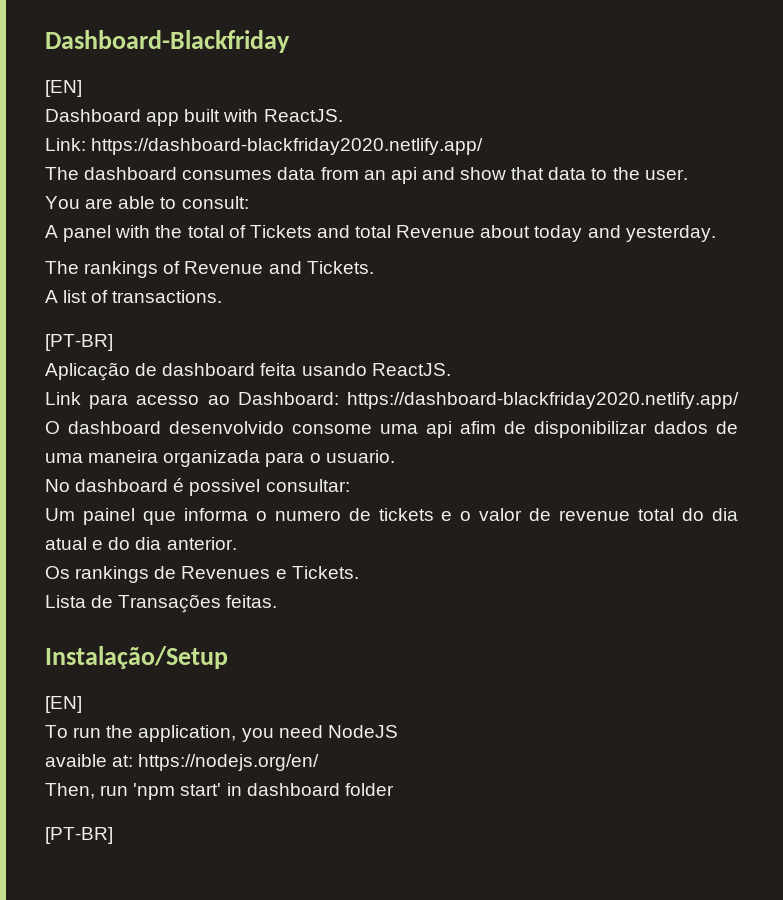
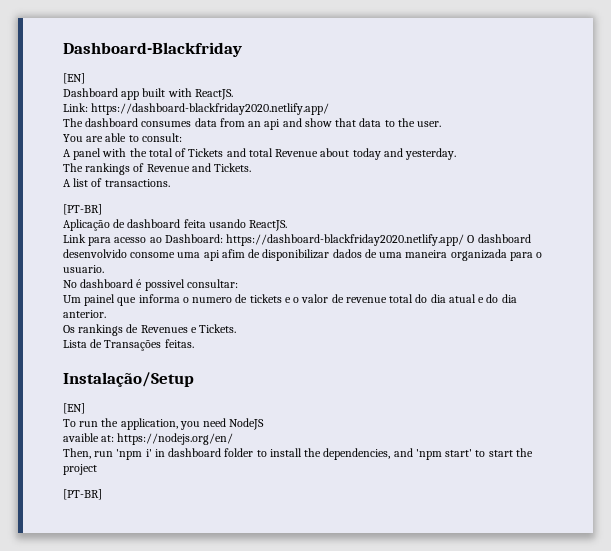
- Then, run 'npm start' in dashboard folder
+ Then, run 'npm i' in dashboard folder to install the dependencies, and 'npm start' to start the project

